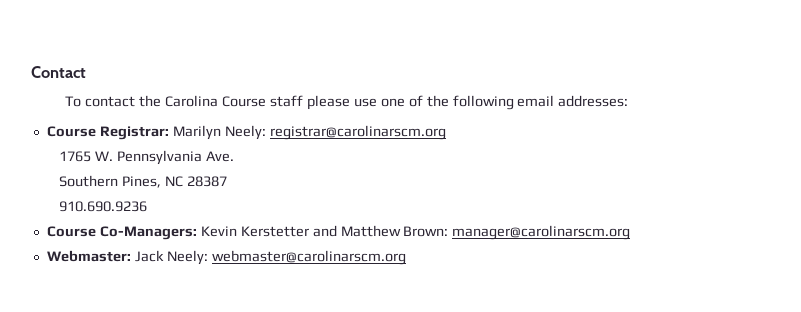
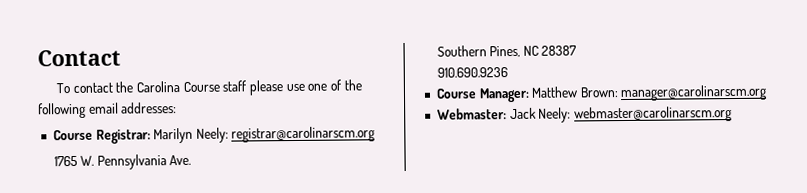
- Course Co-Managers: Kevin Kerstetter and Matthew Brown: manager@carolinarscm.org
+ Course Manager: Matthew Brown: manager@carolinarscm.org

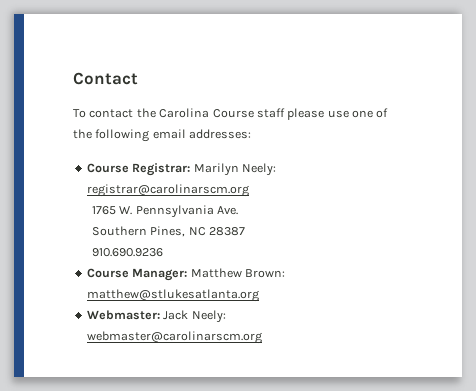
- Course Manager: Matthew Brown: manager@carolinarscm.org
+ Course Manager: Matthew Brown: matthew@stlukesatlanta.org

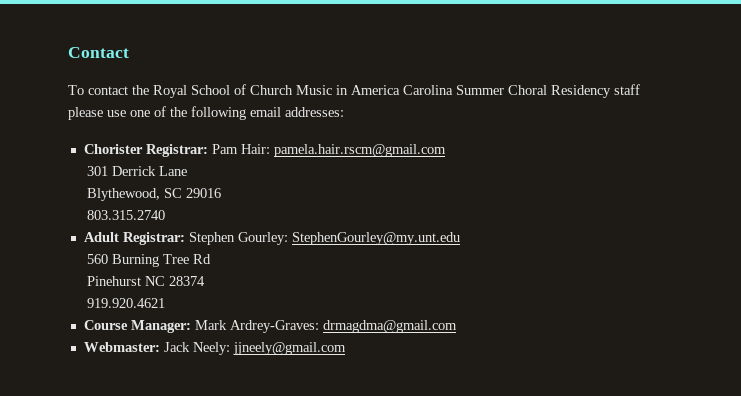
- To contact the Carolina Course staff please use one of the following email addresses:
+ To contact the Royal School of Church Music in America Carolina Summer Choral Residency staff please use one of the following email addresses:
- Course Registrar: Marilyn Neely: registrar@carolinarscm.org
- 1765 W. Pennsylvania Ave.
- Southern Pines, NC 28387
- 910.690.9236
+ Chorister Registrar: Pam Hair: pamela.hair.rscm@gmail.com
+ 301 Derrick Lane
+ Blythewood, SC 29016
+ 803.315.2740
+ Adult Registrar: Stephen Gourley: StephenGourley@my.unt.edu
+ 560 Burning Tree Rd
+ Pinehurst NC 28374
+ 919.920.4621
- Course Manager: Matthew Brown: matthew@stlukesatlanta.org
+ Course Manager: Mark Ardrey-Graves: drmagdma@gmail.com
- Webmaster: Jack Neely: webmaster@carolinarscm.org
+ Webmaster: Jack Neely: jjneely@gmail.com

